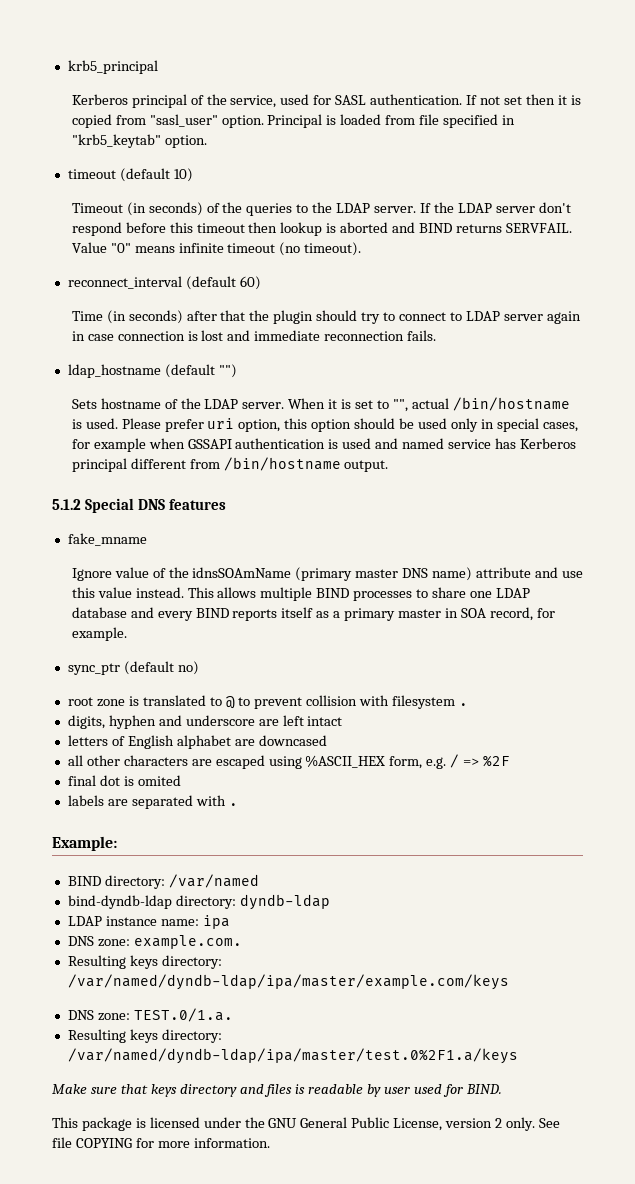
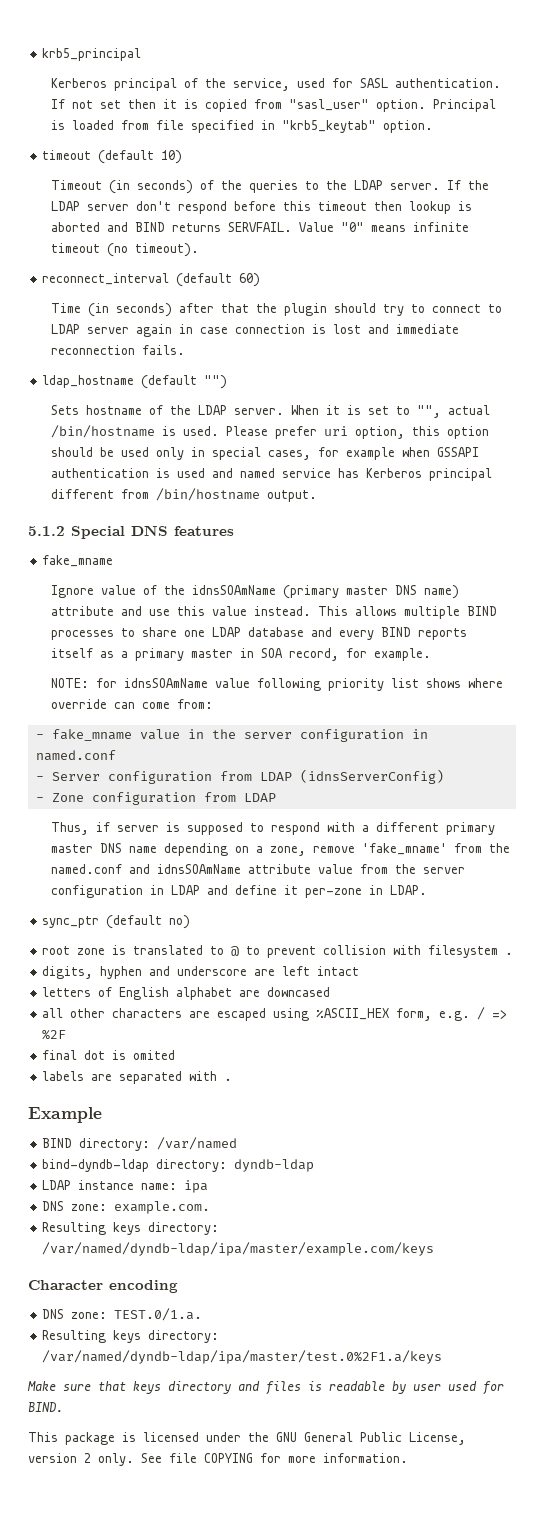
+ NOTE: for idnsSOAmName value following priority list shows where override can come from:
+ - fake_mname value in the server configuration in named.conf
+ - Server configuration from LDAP (idnsServerConfig)
+ - Zone configuration from LDAP
+ Thus, if server is supposed to respond with a different primary master DNS name depending on a zone, remove 'fake_mname' from the named.conf and idnsSOAmName attribute value from the server configuration in LDAP and define it per-zone in LDAP.
- Example:
+ Example
+ Character encoding

